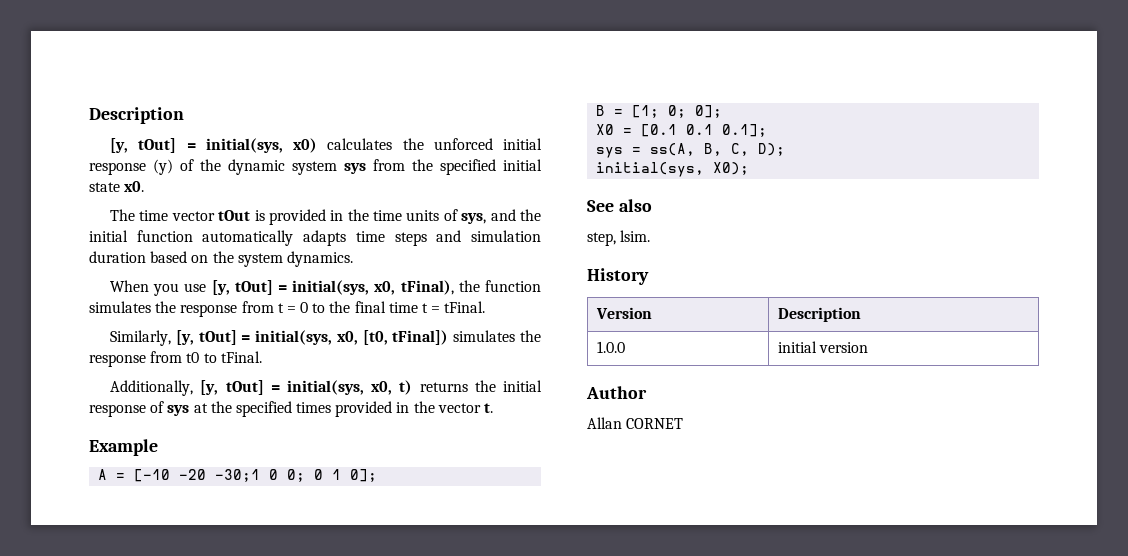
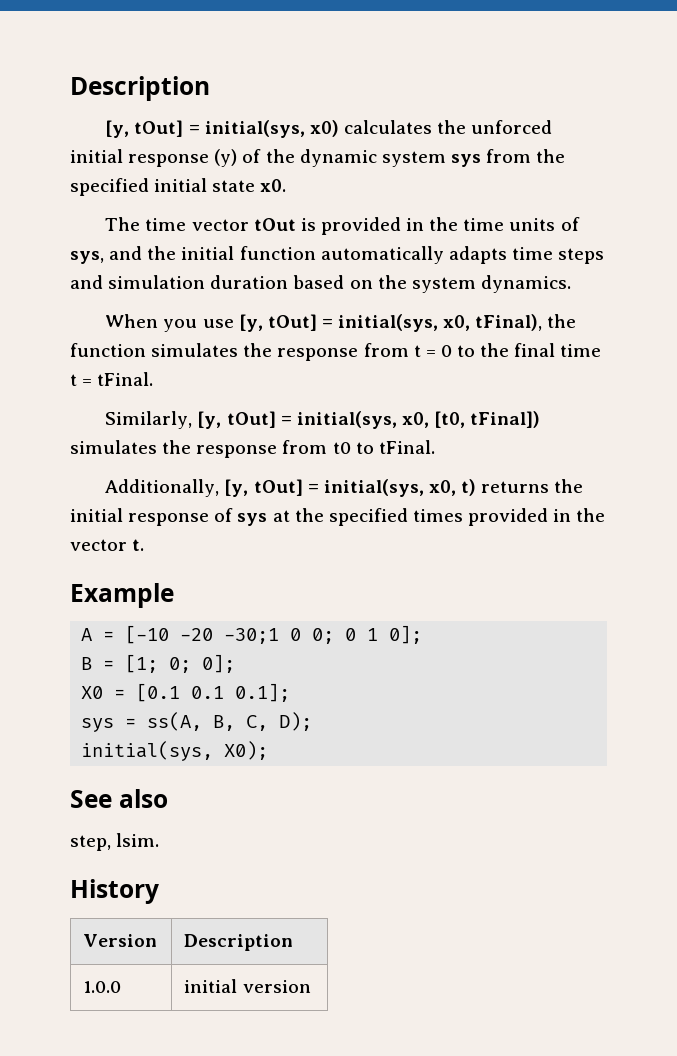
- Author
- Allan CORNET

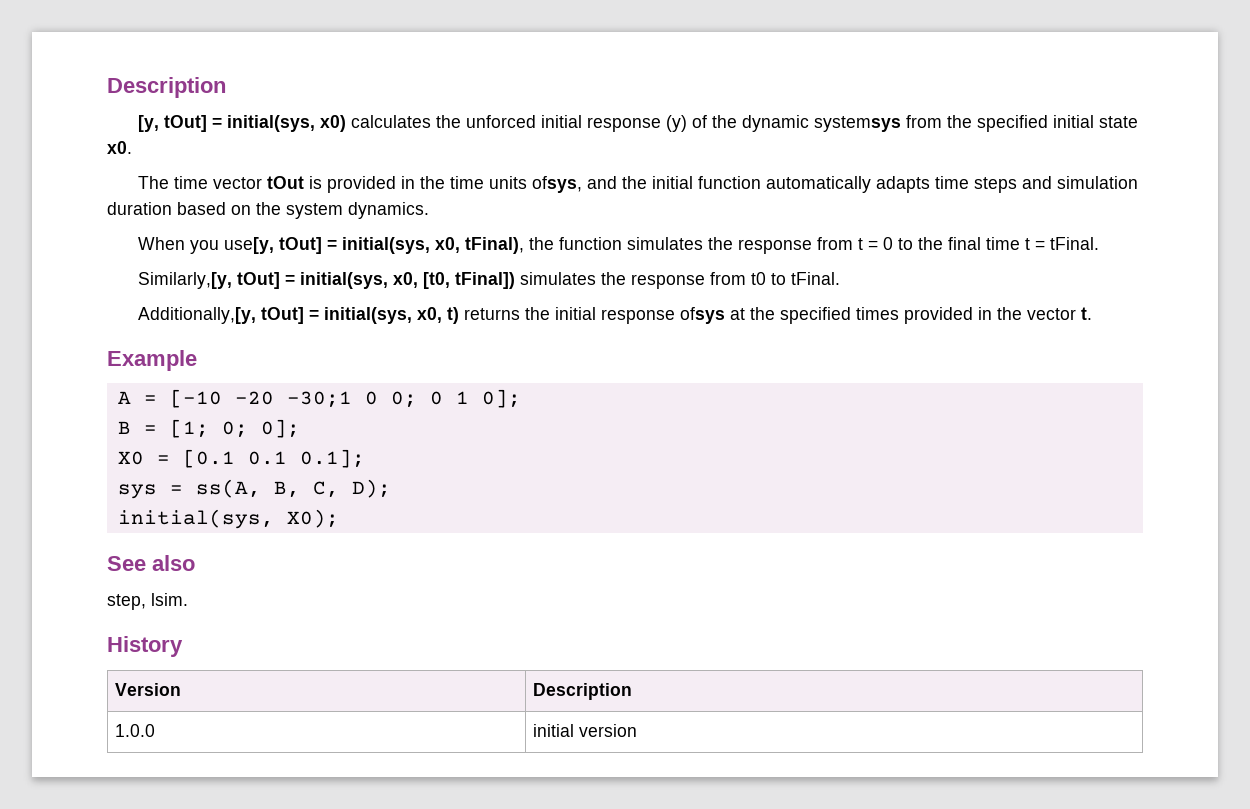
- [y, tOut] = initial(sys, x0) calculates the unforced initial response (y) of the dynamic system sys from the specified initial state x0.
+ [y, tOut] = initial(sys, x0) calculates the unforced initial response (y) of the dynamic systemsys from the specified initial state x0.
- The time vector tOut is provided in the time units of sys, and the initial function automatically adapts time steps and simulation duration based on the system dynamics.
+ The time vector tOut is provided in the time units ofsys, and the initial function automatically adapts time steps and simulation duration based on the system dynamics.
- When you use [y, tOut] = initial(sys, x0, tFinal), the function simulates the response from t = 0 to the final time t = tFinal.
+ When you use[y, tOut] = initial(sys, x0, tFinal), the function simulates the response from t = 0 to the final time t = tFinal.
- Similarly, [y, tOut] = initial(sys, x0, [t0, tFinal]) simulates the response from t0 to tFinal.
+ Similarly,[y, tOut] = initial(sys, x0, [t0, tFinal]) simulates the response from t0 to tFinal.
- Additionally, [y, tOut] = initial(sys, x0, t) returns the initial response of sys at the specified times provided in the vector t.
+ Additionally,[y, tOut] = initial(sys, x0, t) returns the initial response ofsys at the specified times provided in the vector t.

